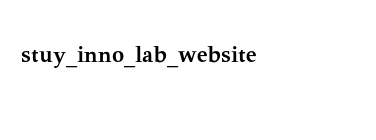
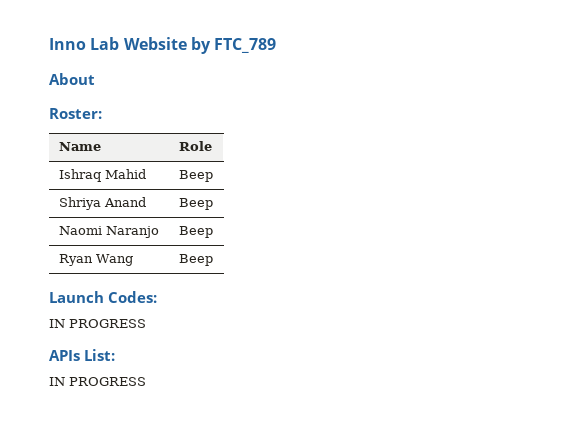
- stuy_inno_lab_website
+ Inno Lab Website by FTC_789
+ About
+ Roster:
+ Name | Role
+ Ishraq Mahid | Beep
+ Shriya Anand | Beep
+ Naomi Naranjo | Beep
+ Ryan Wang | Beep
+ Launch Codes:
+ IN PROGRESS
+ APIs List:
+ IN PROGRESS

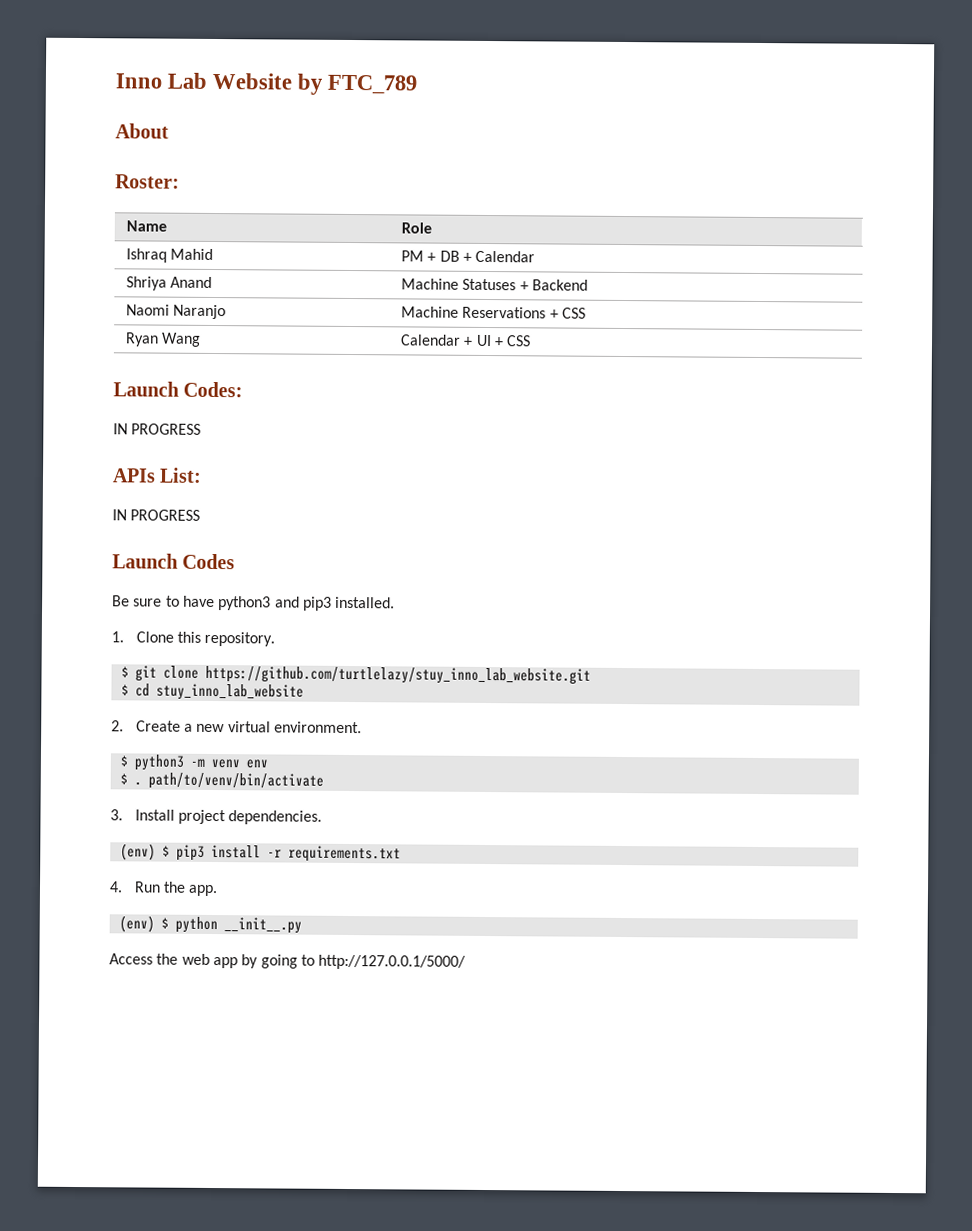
- Ishraq Mahid | Beep
- Shriya Anand | Beep
- Naomi Naranjo | Beep
- Ryan Wang | Beep
+ Ishraq Mahid | PM + DB + Calendar
+ Shriya Anand | Machine Statuses + Backend
+ Naomi Naranjo | Machine Reservations + CSS
+ Ryan Wang | Calendar + UI + CSS
+ Launch Codes
+ Be sure to have python3 and pip3 installed.
+ 1. Clone this repository.
+ $ git clone https://github.com/turtlelazy/stuy_inno_lab_website.git
+ $ cd stuy_inno_lab_website
+ 2. Create a new virtual environment.
+ $ python3 -m venv env
+ $ . path/to/venv/bin/activate
+ 3. Install project dependencies.
+ (env) $ pip3 install -r requirements.txt
+ 4. Run the app.
+ (env) $ python __init__.py
+ Access the web app by going to http://127.0.0.1/5000/

